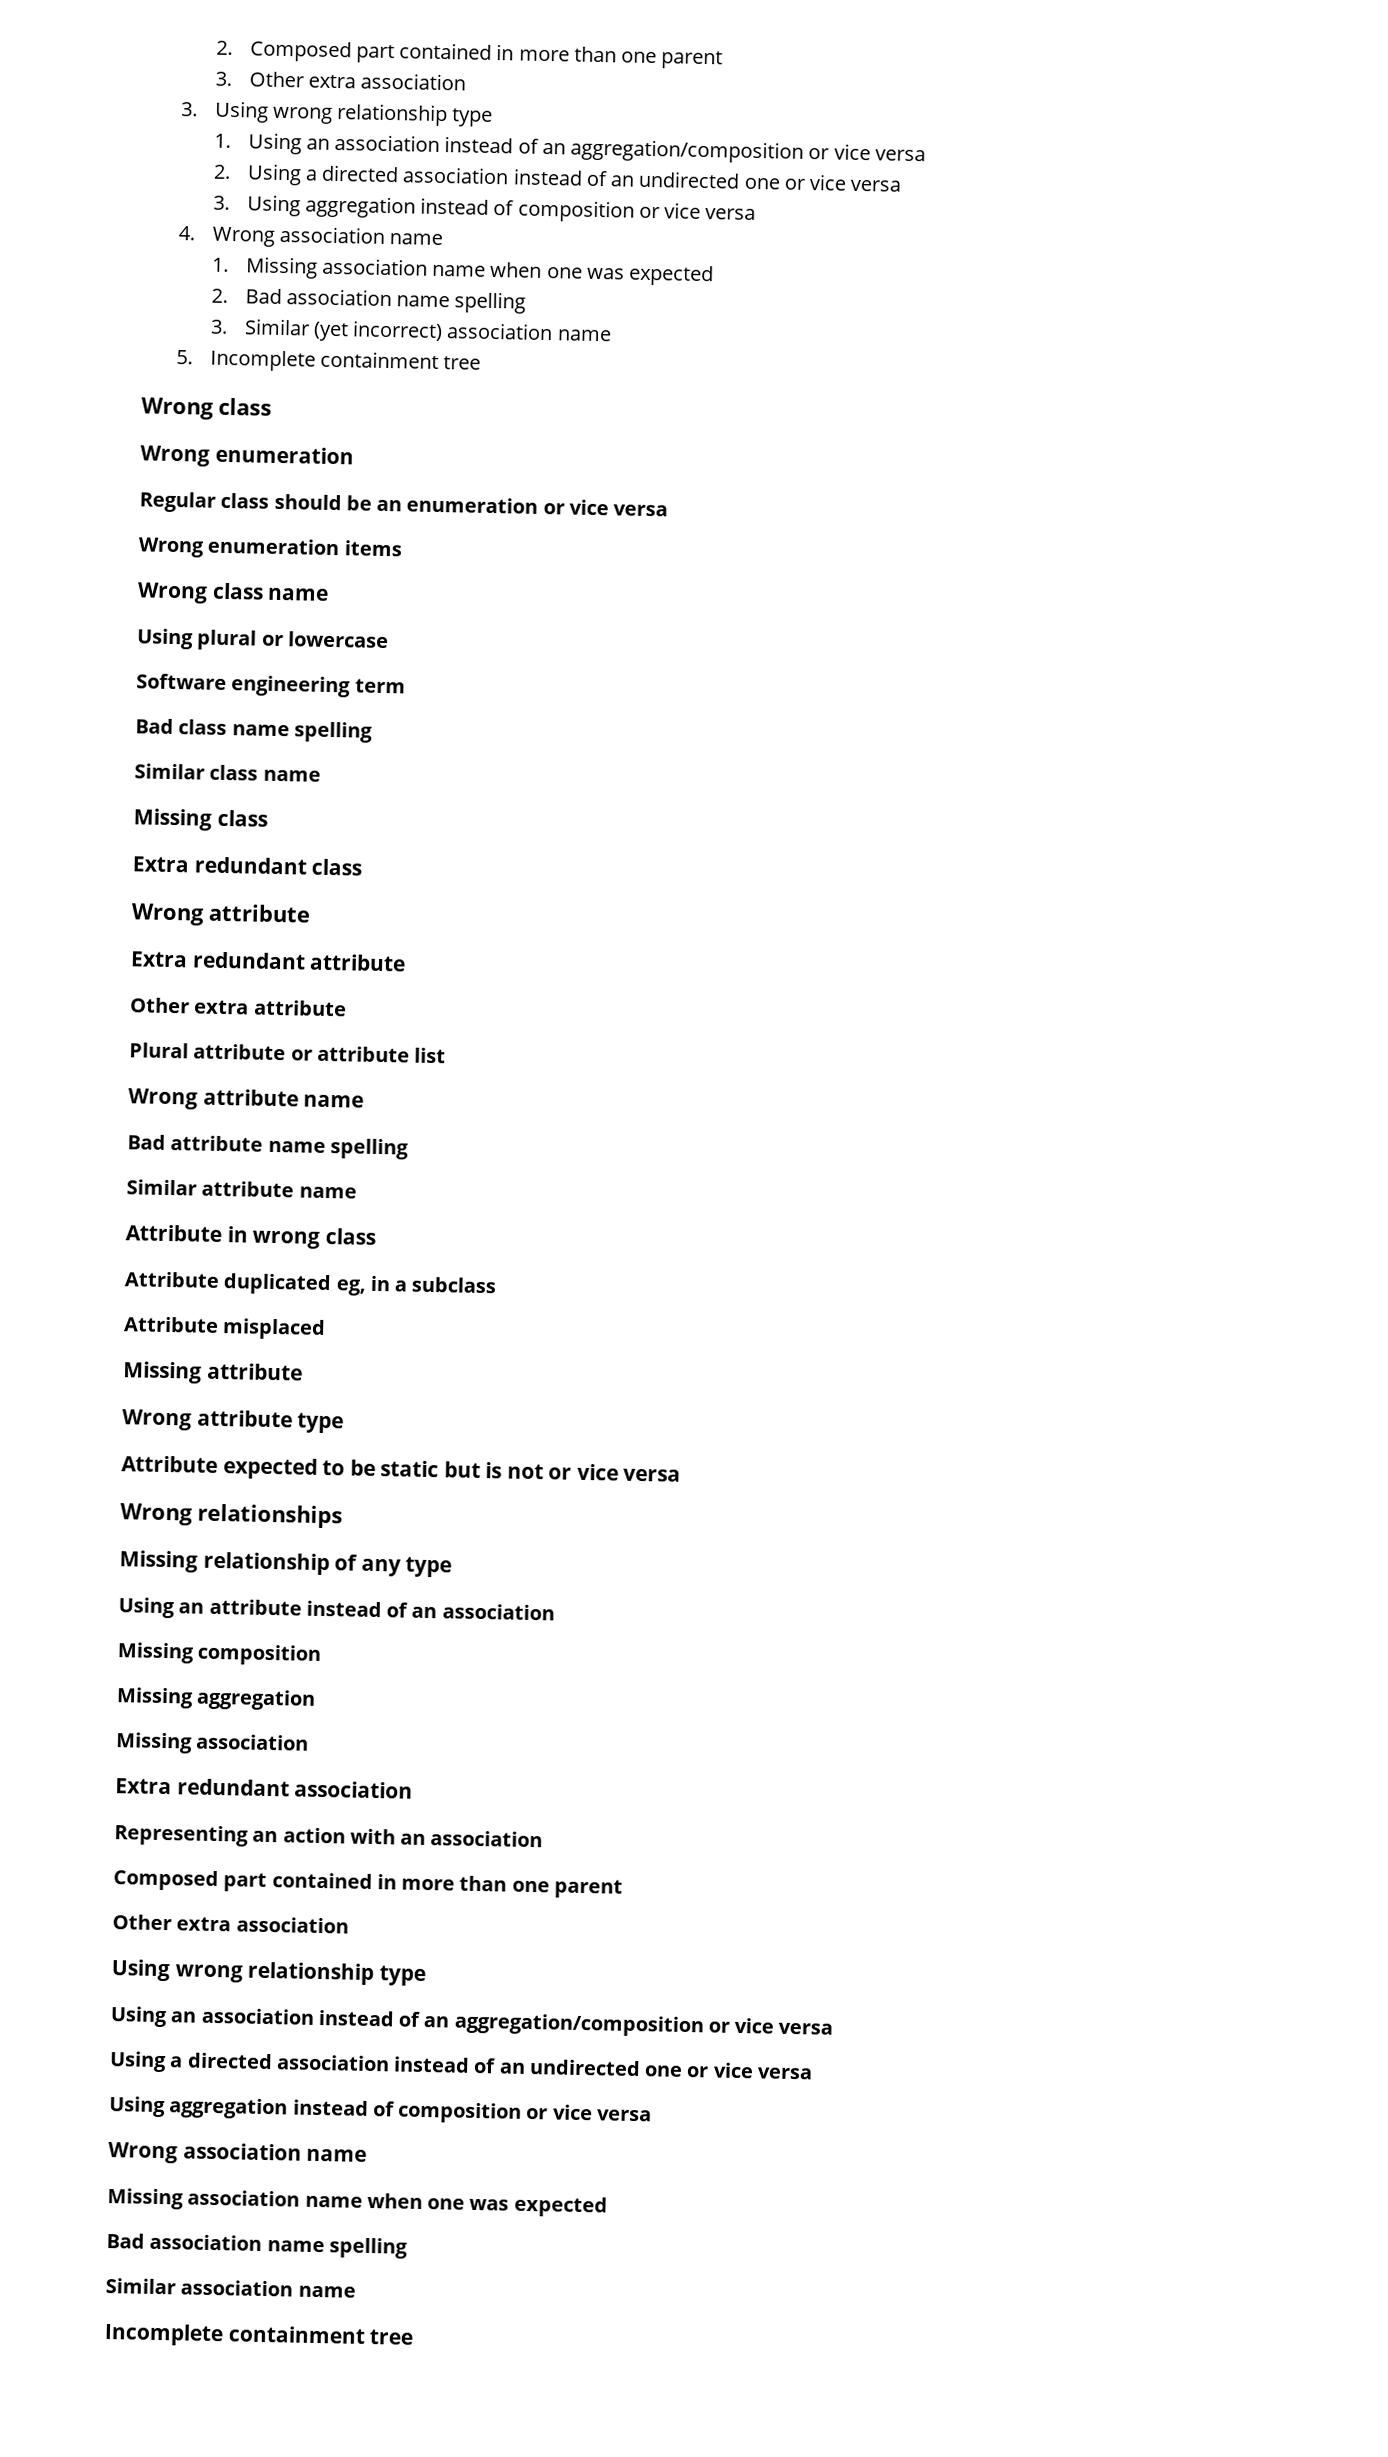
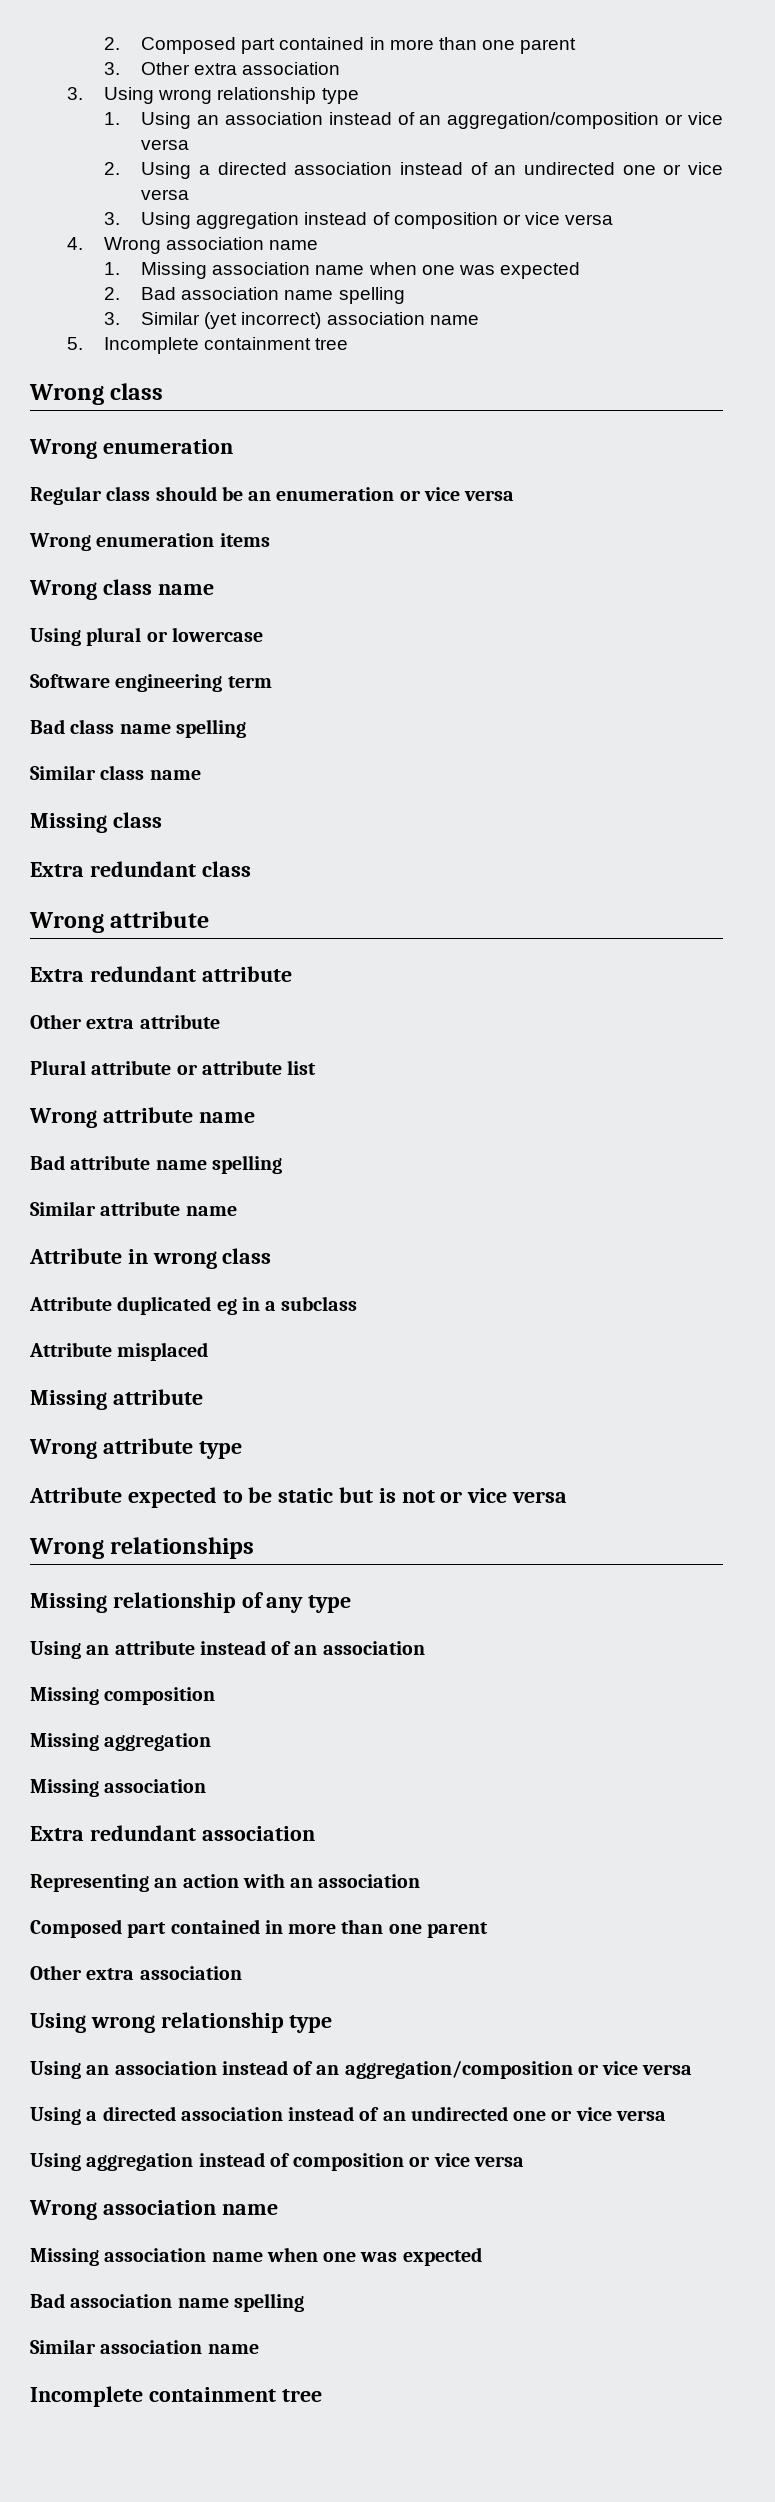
- Attribute duplicated eg, in a subclass
+ Attribute duplicated eg in a subclass

